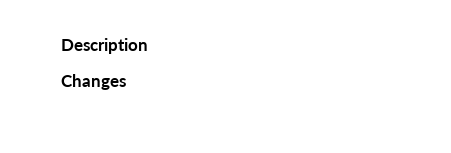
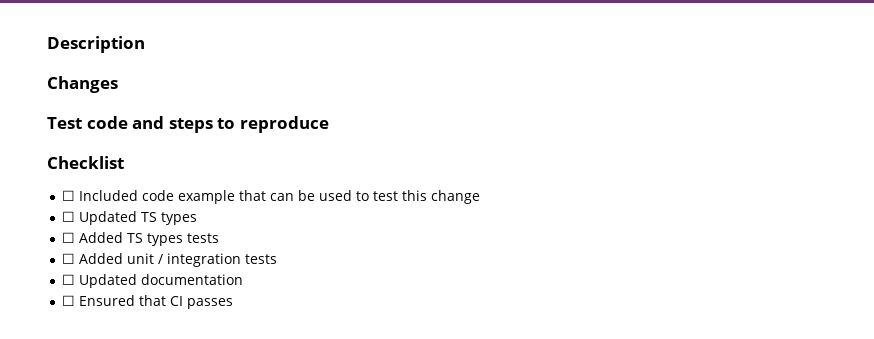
+ Test code and steps to reproduce
+ Checklist
+ ☐ Included code example that can be used to test this change
+ ☐ Updated TS types
+ ☐ Added TS types tests
+ ☐ Added unit / integration tests
+ ☐ Updated documentation
+ ☐ Ensured that CI passes

